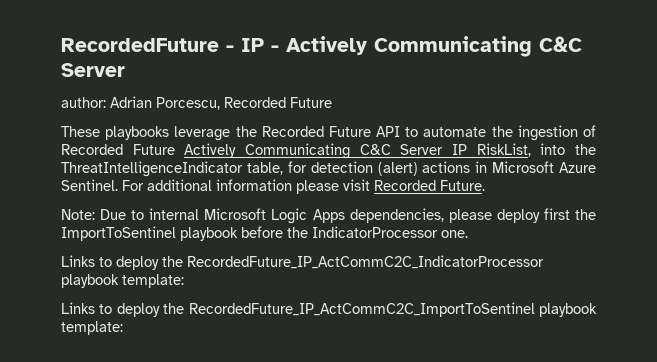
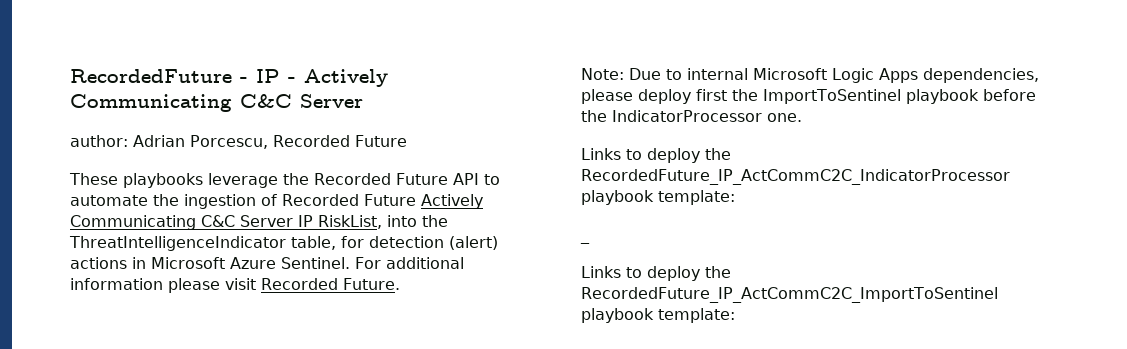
+ _

